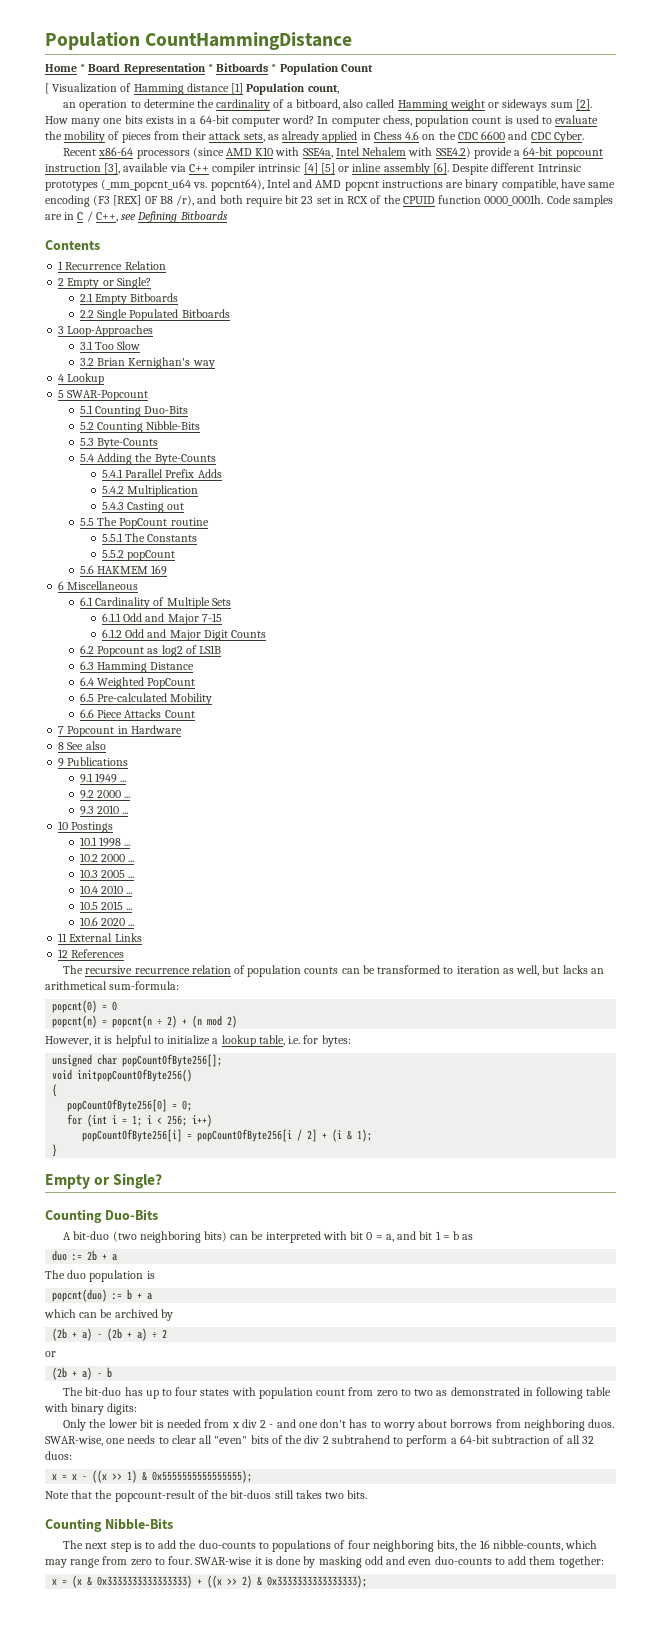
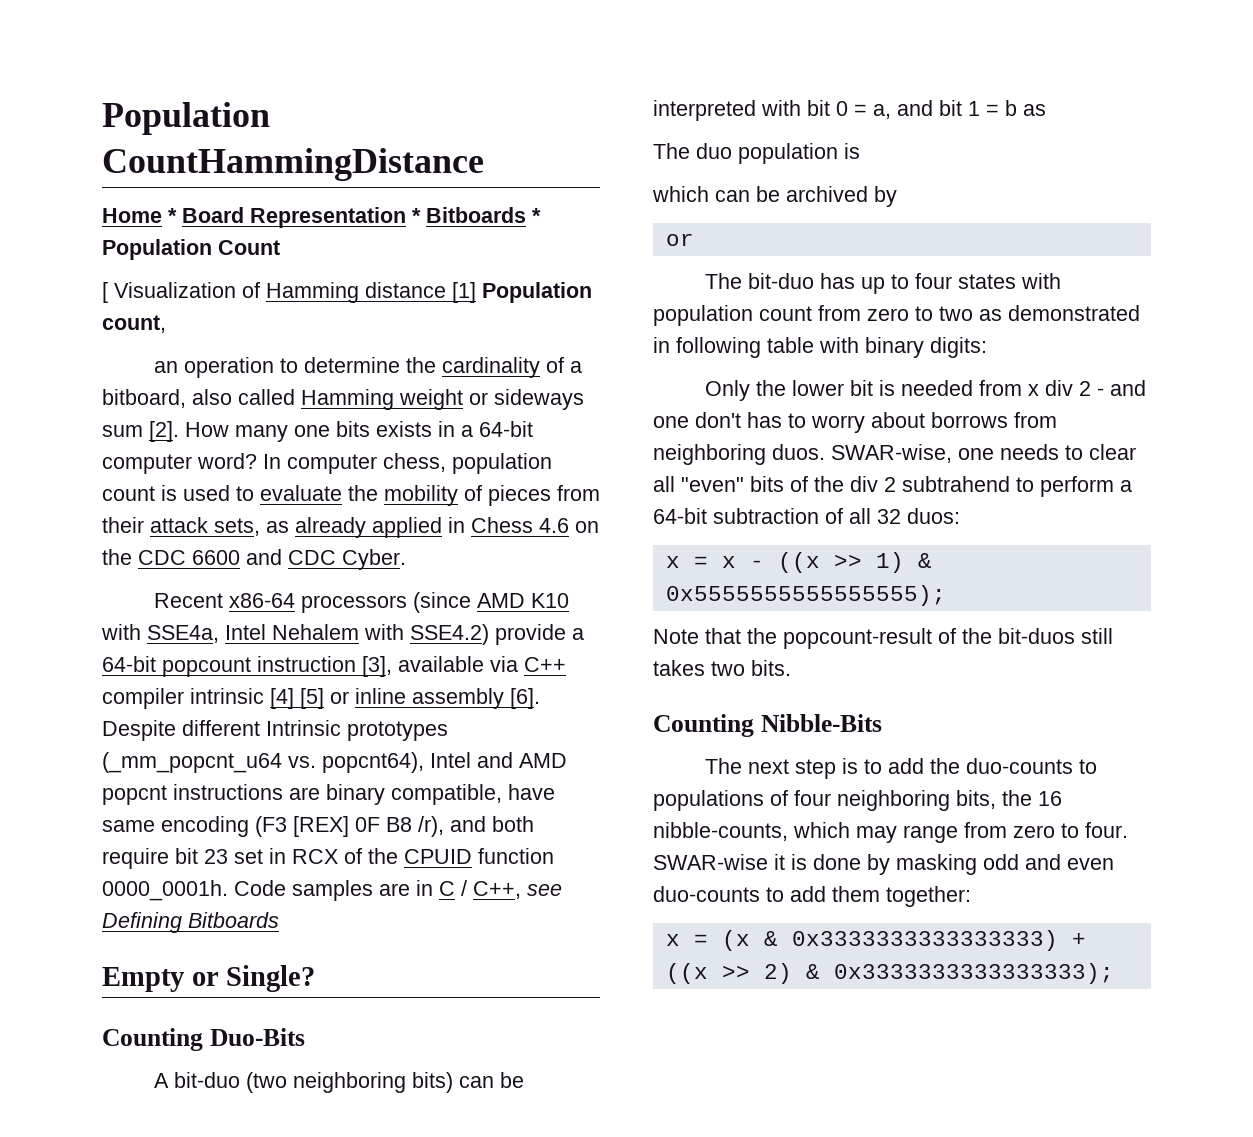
- Contents
- 1 Recurrence Relation
- 2 Empty or Single?
- 2.1 Empty Bitboards
- 2.2 Single Populated Bitboards
- 3 Loop-Approaches
- 3.1 Too Slow
- 3.2 Brian Kernighan's way
- 4 Lookup
- 5 SWAR-Popcount
- 5.1 Counting Duo-Bits
- 5.2 Counting Nibble-Bits
- 5.3 Byte-Counts
- 5.4 Adding the Byte-Counts
- 5.4.1 Parallel Prefix Adds
- 5.4.2 Multiplication
- 5.4.3 Casting out
- 5.5 The PopCount routine
- 5.5.1 The Constants
- 5.5.2 popCount
- 5.6 HAKMEM 169
- 6 Miscellaneous
- 6.1 Cardinality of Multiple Sets
- 6.1.1 Odd and Major 7-15
- 6.1.2 Odd and Major Digit Counts
- 6.2 Popcount as log2 of LS1B
- 6.3 Hamming Distance
- 6.4 Weighted PopCount
- 6.5 Pre-calculated Mobility
- 6.6 Piece Attacks Count
- 7 Popcount in Hardware
- 8 See also
- 9 Publications
- 9.1 1949 ...
- 9.2 2000 ...
- 9.3 2010 ...
- 10 Postings
- 10.1 1998 ...
- 10.2 2000 ...
- 10.3 2005 ...
- 10.4 2010 ...
- 10.5 2015 ...
- 10.6 2020 ...
- 11 External Links
- 12 References
- The recursive recurrence relation of population counts can be transformed to iteration as well, but lacks an arithmetical sum-formula:
- popcnt(0) = 0
- popcnt(n) = popcnt(n ÷ 2) + (n mod 2)
- However, it is helpful to initialize a lookup table, i.e. for bytes:
- unsigned char popCountOfByte256[];
- void initpopCountOfByte256()
- {
- popCountOfByte256[0] = 0;
- for (int i = 1; i < 256; i++)
- popCountOfByte256[i] = popCountOfByte256[i / 2] + (i & 1);
- }
- duo := 2b + a
- popcnt(duo) := b + a
  which can be archived by
- (2b + a) - (2b + a) ÷ 2
  or
- (2b + a) - b

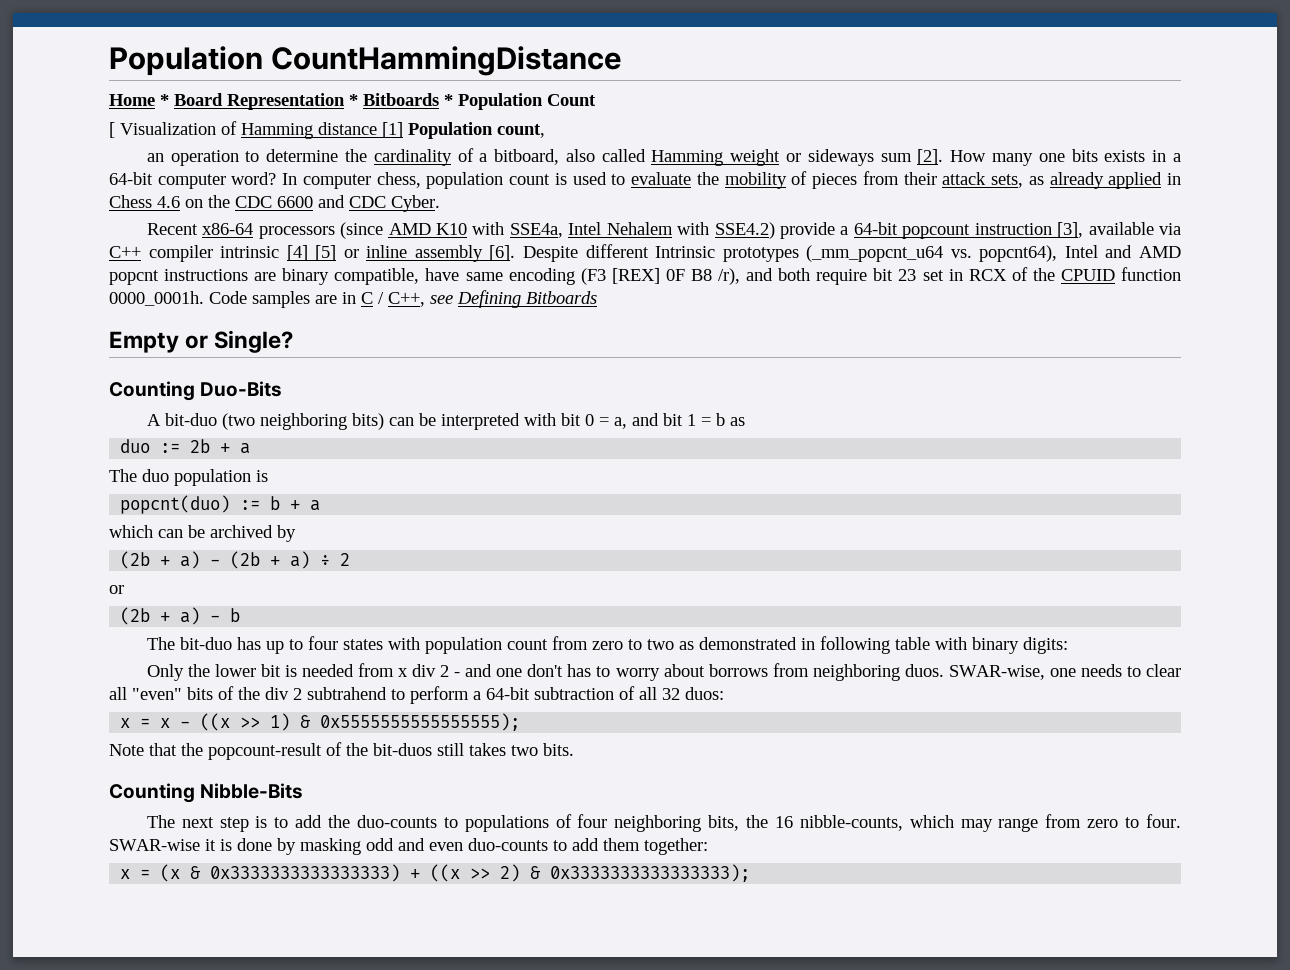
+ duo := 2b + a
+ popcnt(duo) := b + a
  which can be archived by
+ (2b + a) - (2b + a) ÷ 2
  or
+ (2b + a) - b

